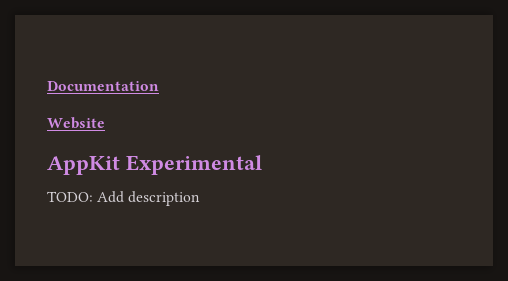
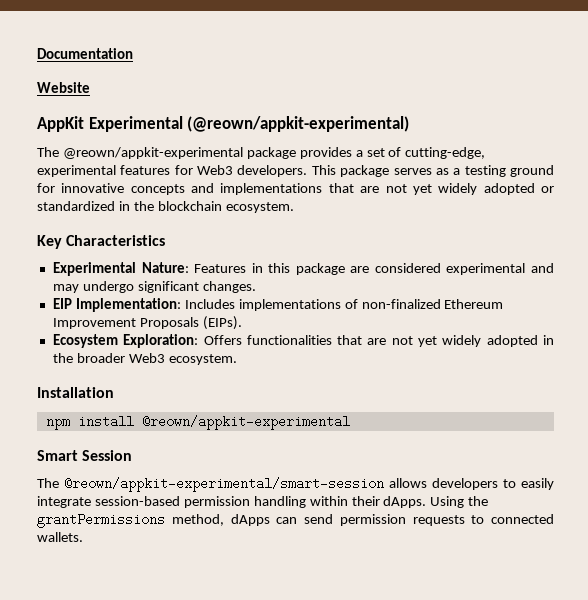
- AppKit Experimental
- TODO: Add description
+ AppKit Experimental (@reown/appkit-experimental)
+ The @reown/appkit-experimental package provides a set of cutting-edge, experimental features for Web3 developers. This package serves as a testing ground for innovative concepts and implementations that are not yet widely adopted or standardized in the blockchain ecosystem.
+ Key Characteristics
+ Experimental Nature: Features in this package are considered experimental and may undergo significant changes.
+ EIP Implementation: Includes implementations of non-finalized Ethereum Improvement Proposals (EIPs).
+ Ecosystem Exploration: Offers functionalities that are not yet widely adopted in the broader Web3 ecosystem.
+ Installation
+ npm install @reown/appkit-experimental
+ Smart Session
+ The @reown/appkit-experimental/smart-session allows developers to easily integrate session-based permission handling within their dApps. Using the grantPermissions method, dApps can send permission requests to connected wallets.

